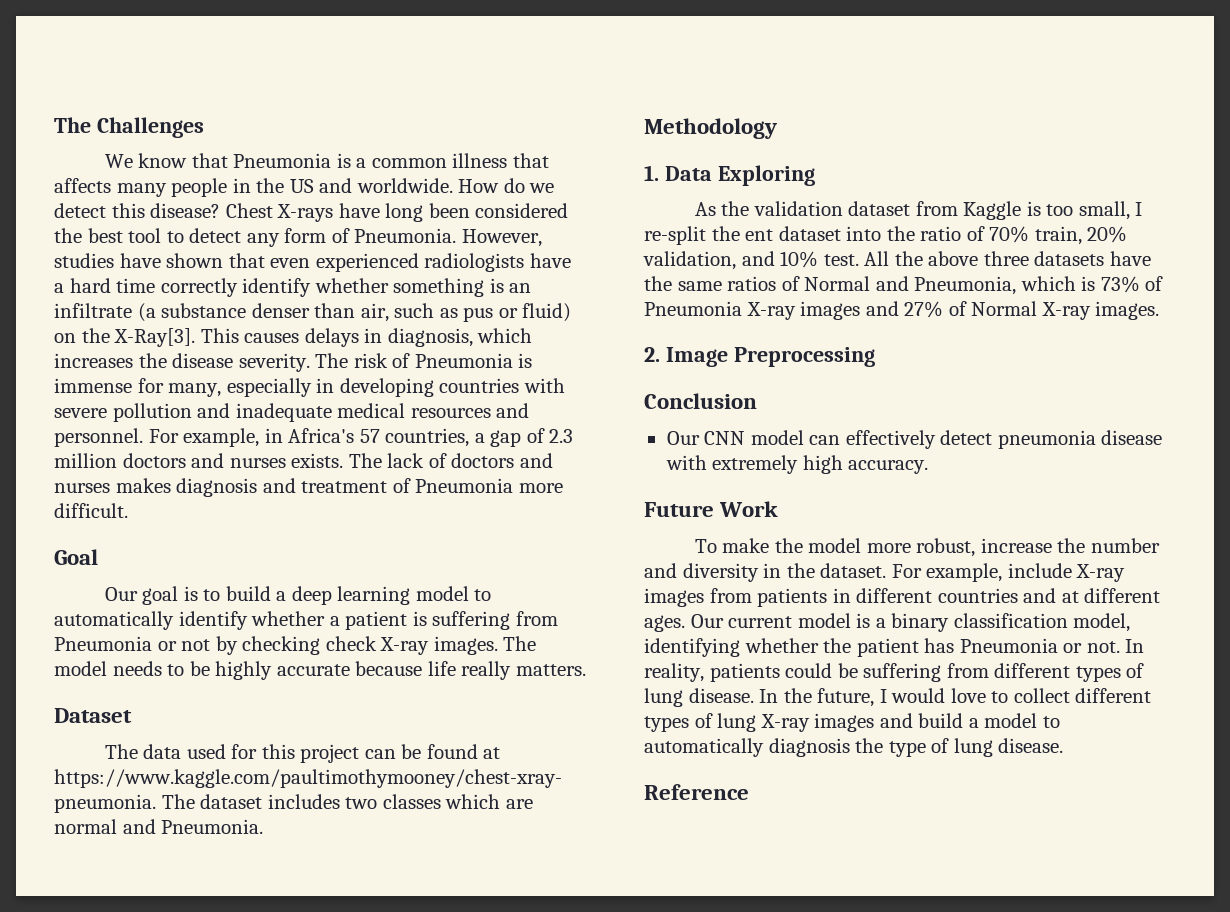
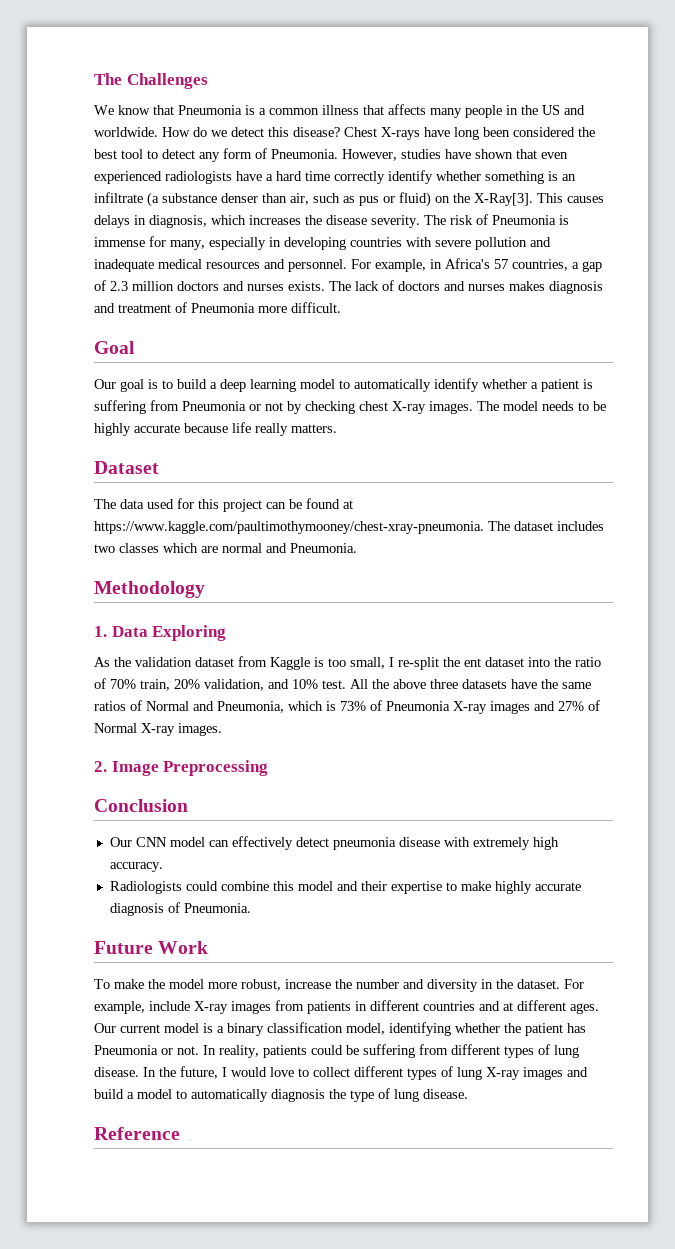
- Our goal is to build a deep learning model to automatically identify whether a patient is suffering from Pneumonia or not by checking check X-ray images.
+ Our goal is to build a deep learning model to automatically identify whether a patient is suffering from Pneumonia or not by checking chest X-ray images.
+ Radiologists could combine this model and their expertise to make highly accurate diagnosis of Pneumonia.

